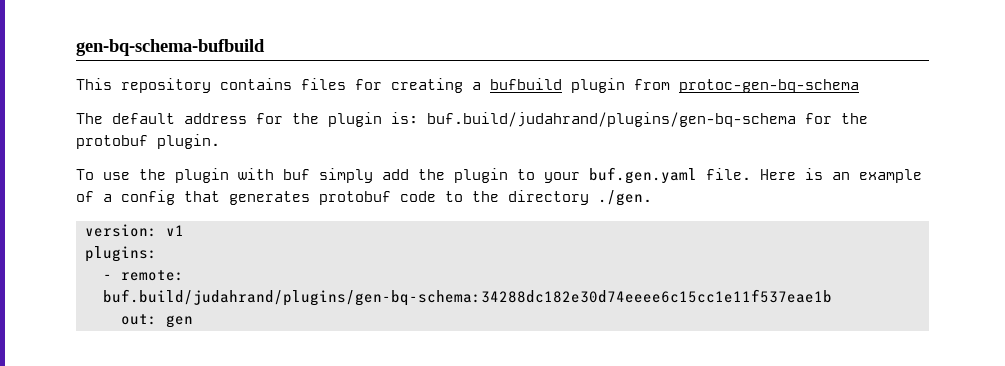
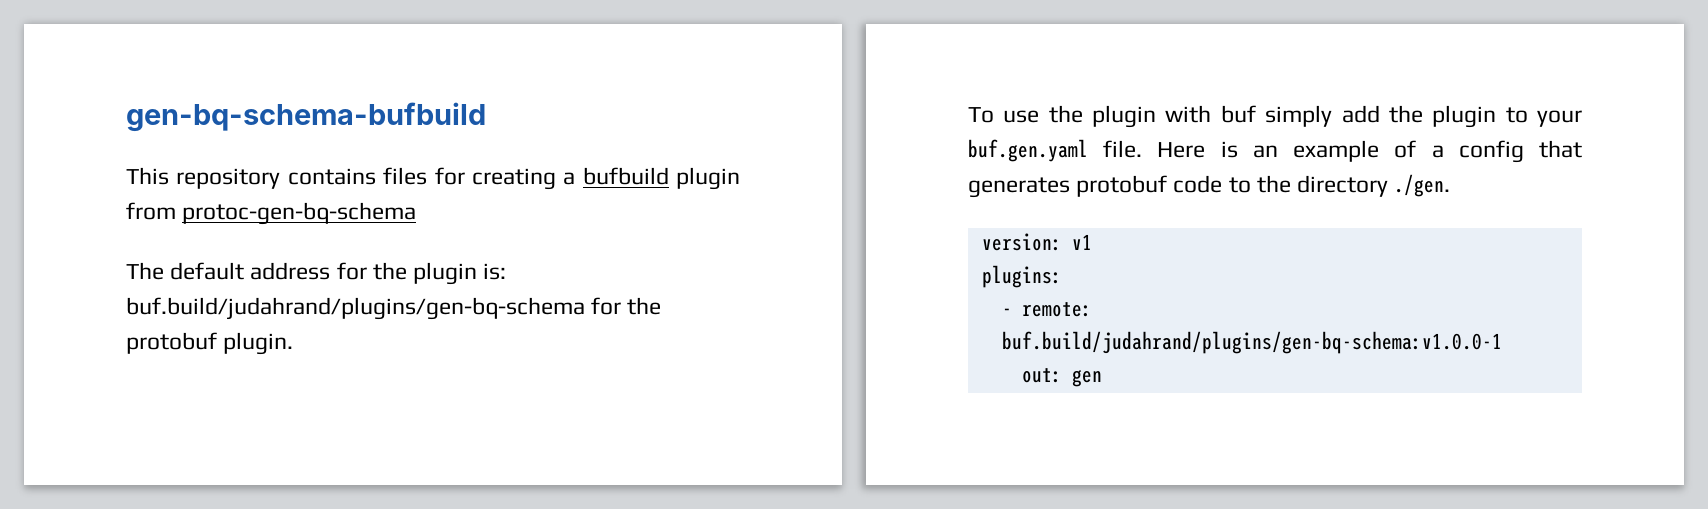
- - remote: buf.build/judahrand/plugins/gen-bq-schema:34288dc182e30d74eeee6c15cc1e11f537eae1b
+ - remote: buf.build/judahrand/plugins/gen-bq-schema:v1.0.0-1

